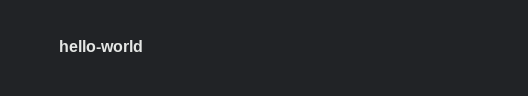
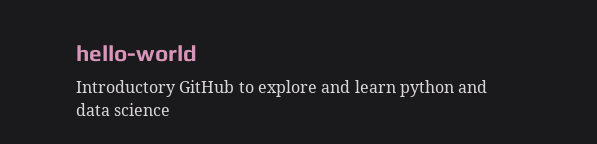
+ Introductory GitHub to explore and learn python and data science

